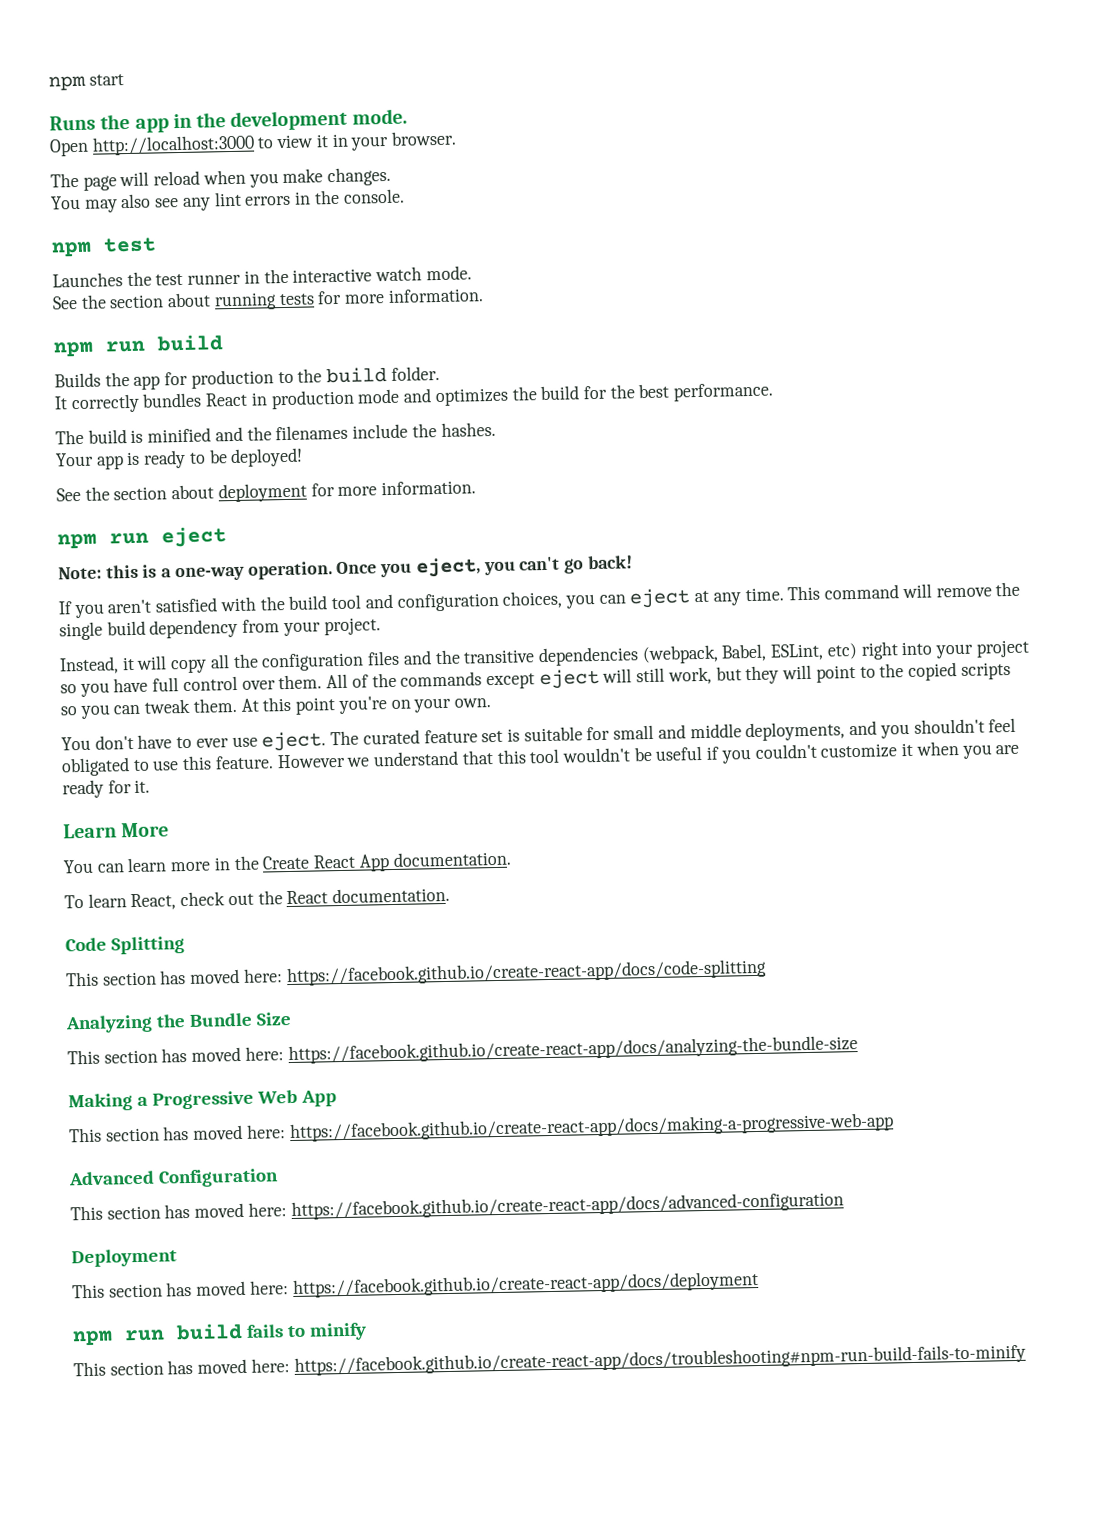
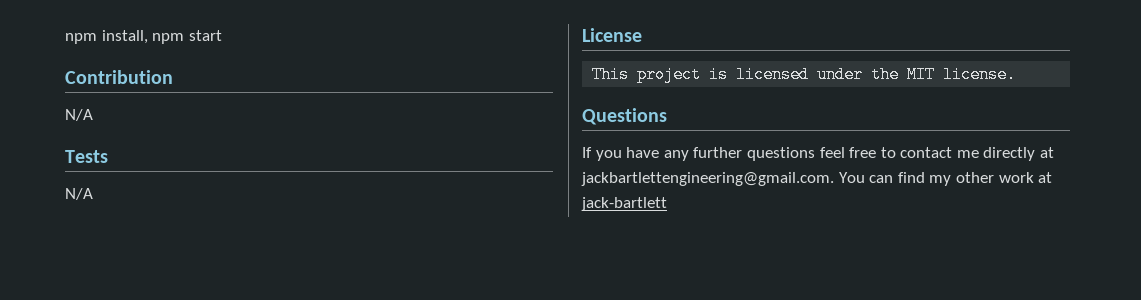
- npm start
+ npm install, npm start
- Runs the app in the development mode.
- Open http://localhost:3000 to view it in your browser.
- The page will reload when you make changes.
- You may also see any lint errors in the console.
- npm test
- Launches the test runner in the interactive watch mode.
- See the section about running tests for more information.
- npm run build
- Builds the app for production to the build folder.
- It correctly bundles React in production mode and optimizes the build for the best performance.
- The build is minified and the filenames include the hashes.
- Your app is ready to be deployed!
- See the section about deployment for more information.
- npm run eject
- Note: this is a one-way operation. Once you eject, you can't go back!
- If you aren't satisfied with the build tool and configuration choices, you can eject at any time. This command will remove the single build dependency from your project.
- Instead, it will copy all the configuration files and the transitive dependencies (webpack, Babel, ESLint, etc) right into your project so you have full control over them. All of the commands except eject will still work, but they will point to the copied scripts so you can tweak them. At this point you're on your own.
- You don't have to ever use eject. The curated feature set is suitable for small and middle deployments, and you shouldn't feel obligated to use this feature. However we understand that this tool wouldn't be useful if you couldn't customize it when you are ready for it.
- Learn More
- You can learn more in the Create React App documentation.
- To learn React, check out the React documentation.
- Code Splitting
- This section has moved here: https://facebook.github.io/create-react-app/docs/code-splitting
- Analyzing the Bundle Size
- This section has moved here: https://facebook.github.io/create-react-app/docs/analyzing-the-bundle-size
- Making a Progressive Web App
- This section has moved here: https://facebook.github.io/create-react-app/docs/making-a-progressive-web-app
- Advanced Configuration
- This section has moved here: https://facebook.github.io/create-react-app/docs/advanced-configuration
- Deployment
- This section has moved here: https://facebook.github.io/create-react-app/docs/deployment
- npm run build fails to minify
- This section has moved here: https://facebook.github.io/create-react-app/docs/troubleshooting#npm-run-build-fails-to-minify
+ Contribution
+ N/A
+ Tests
+ N/A
+ License
+ This project is licensed under the MIT license.
+ Questions
+ If you have any further questions feel free to contact me directly at jackbartlettengineering@gmail.com. You can find my other work at jack-bartlett

